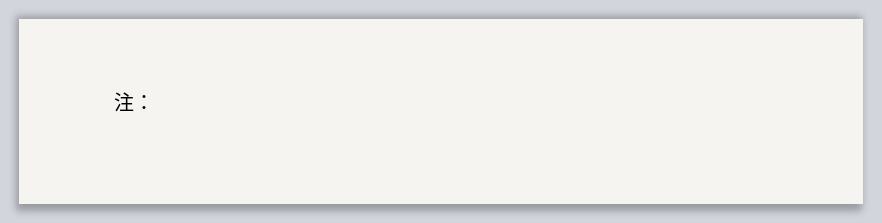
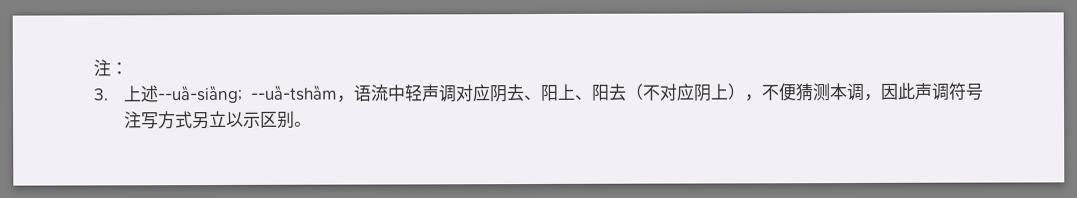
+ 3.上述--uȁ-siȁng; --uȁ-tshȁm，语流中轻声调对应阴去、阳上、阳去（不对应阴上），不便猜测本调，因此声调符号注写方式另立以示区别。

